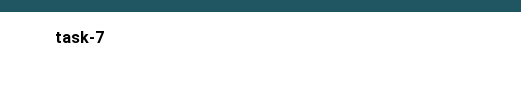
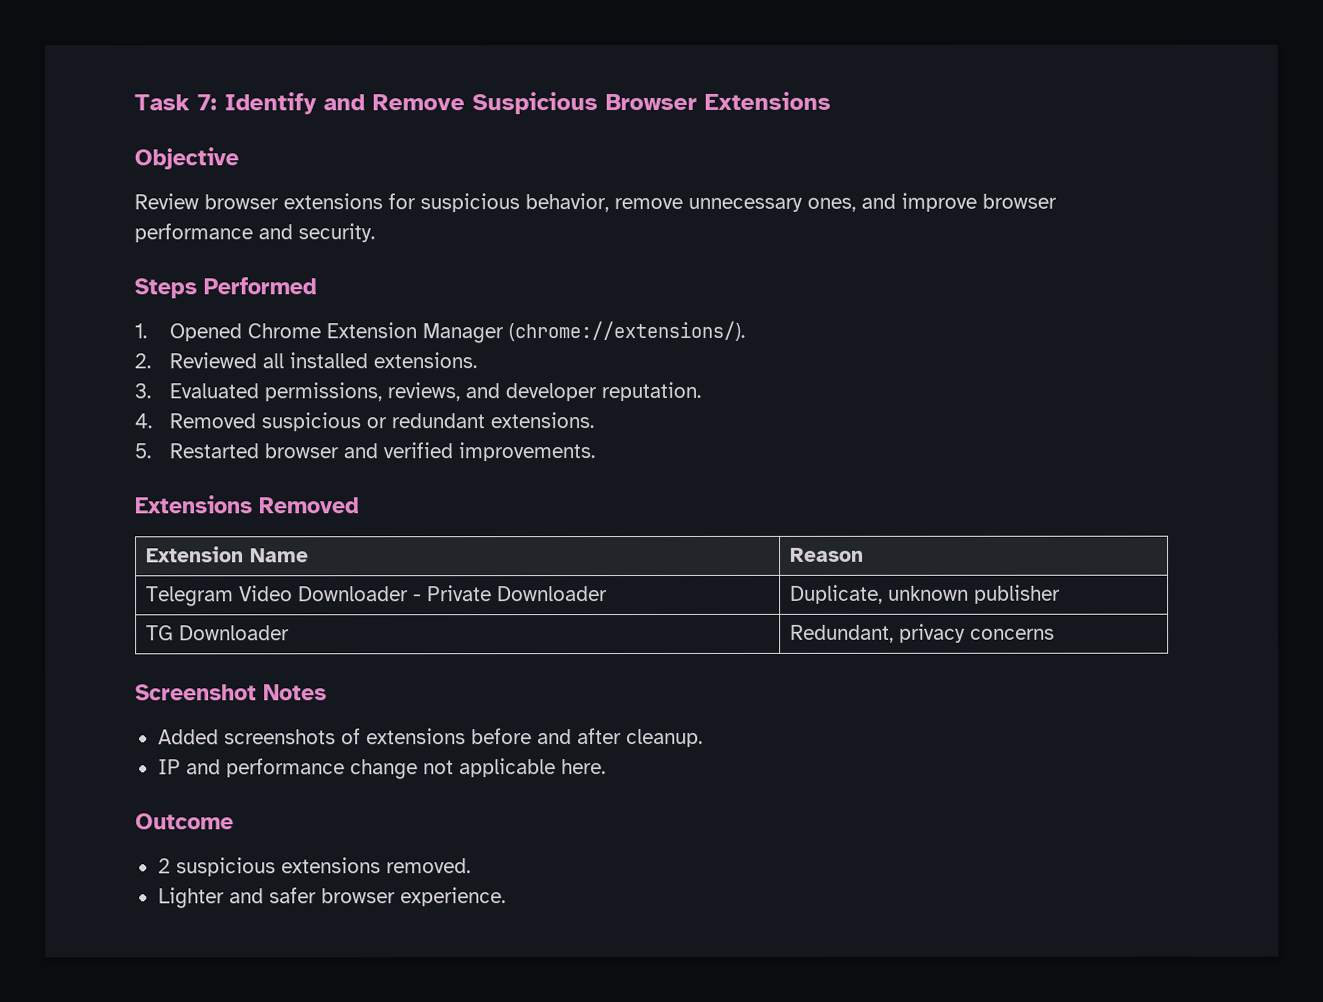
- task-7
+ Task 7: Identify and Remove Suspicious Browser Extensions
+ Objective
+ Review browser extensions for suspicious behavior, remove unnecessary ones, and improve browser performance and security.
+ Steps Performed
+ 1. Opened Chrome Extension Manager (chrome://extensions/).
+ 2. Reviewed all installed extensions.
+ 3. Evaluated permissions, reviews, and developer reputation.
+ 4. Removed suspicious or redundant extensions.
+ 5. Restarted browser and verified improvements.
+ Extensions Removed
+ Extension Name | Reason
+ Telegram Video Downloader - Private Downloader | Duplicate, unknown publisher
+ TG Downloader | Redundant, privacy concerns
+ Screenshot Notes
+ Added screenshots of extensions before and after cleanup.
+ IP and performance change not applicable here.
+ Outcome
+ 2 suspicious extensions removed.
+ Lighter and safer browser experience.

